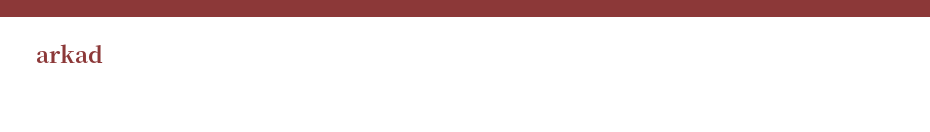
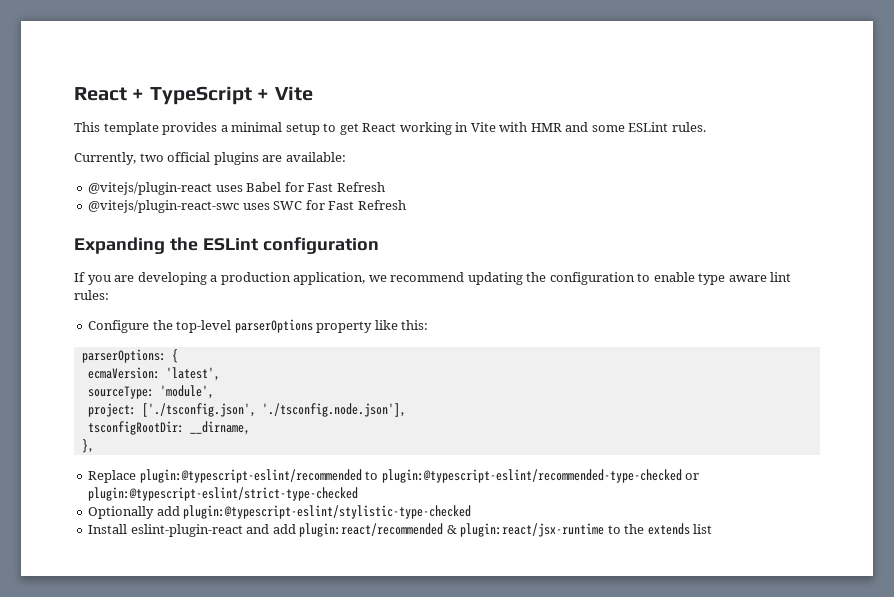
- arkad
+ React + TypeScript + Vite
+ This template provides a minimal setup to get React working in Vite with HMR and some ESLint rules.
+ Currently, two official plugins are available:
+ @vitejs/plugin-react uses Babel for Fast Refresh
+ @vitejs/plugin-react-swc uses SWC for Fast Refresh
+ Expanding the ESLint configuration
+ If you are developing a production application, we recommend updating the configuration to enable type aware lint rules:
+ Configure the top-level parserOptions property like this:
+ parserOptions: {
+ ecmaVersion: 'latest',
+ sourceType: 'module',
+ project: ['./tsconfig.json', './tsconfig.node.json'],
+ tsconfigRootDir: __dirname,
+ },
+ Replace plugin:@typescript-eslint/recommended to plugin:@typescript-eslint/recommended-type-checked or plugin:@typescript-eslint/strict-type-checked
+ Optionally add plugin:@typescript-eslint/stylistic-type-checked
+ Install eslint-plugin-react and add plugin:react/recommended & plugin:react/jsx-runtime to the extends list

